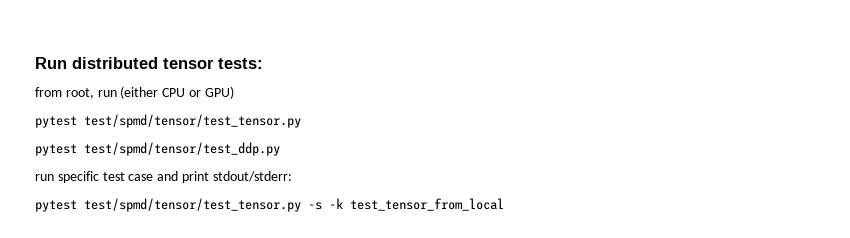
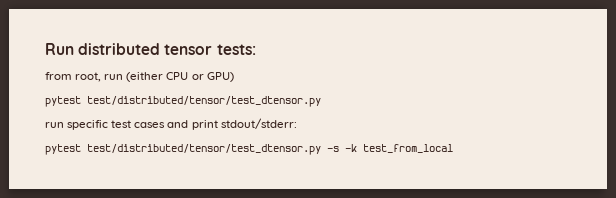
  from root, run (either CPU or GPU)
- pytest test/spmd/tensor/test_tensor.py
- pytest test/spmd/tensor/test_ddp.py
+ pytest test/distributed/tensor/test_dtensor.py
- run specific test case and print stdout/stderr:
+ run specific test cases and print stdout/stderr:
- pytest test/spmd/tensor/test_tensor.py -s -k test_tensor_from_local
+ pytest test/distributed/tensor/test_dtensor.py -s -k test_from_local

